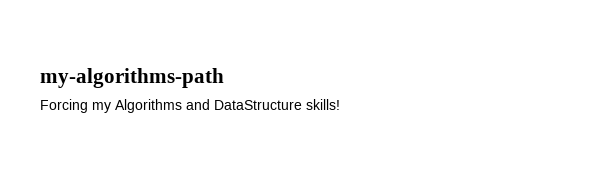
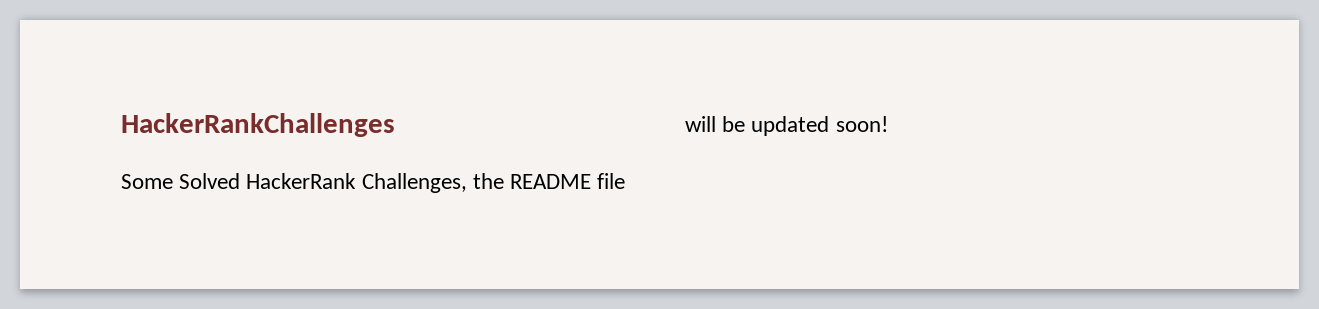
- my-algorithms-path
- Forcing my Algorithms and DataStructure skills!
+ HackerRankChallenges
+ Some Solved HackerRank Challenges, the README file will be updated soon!

